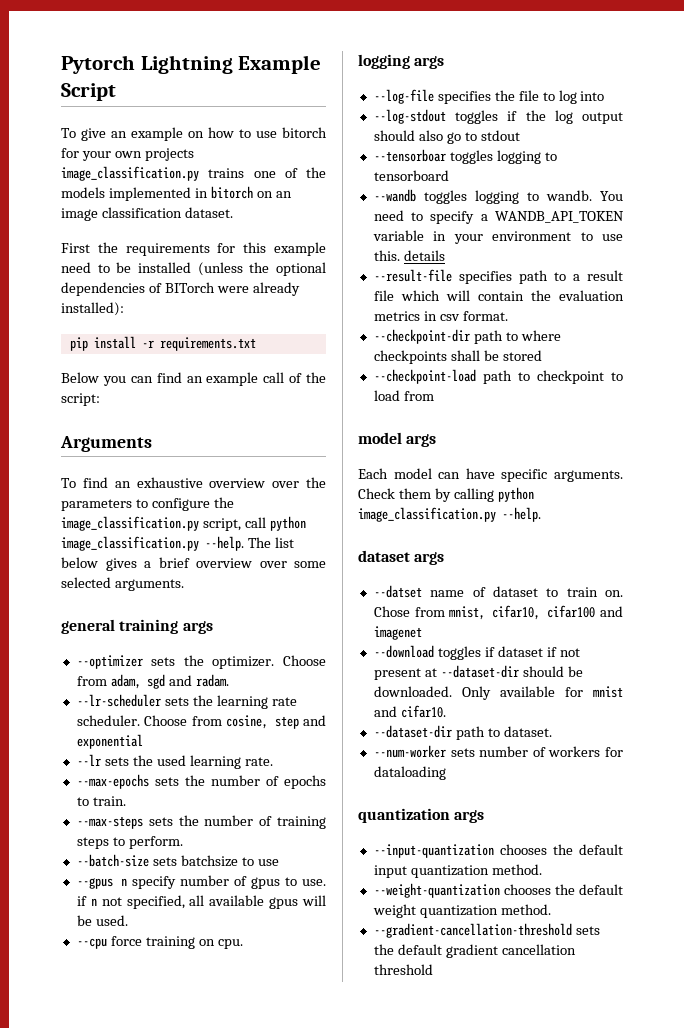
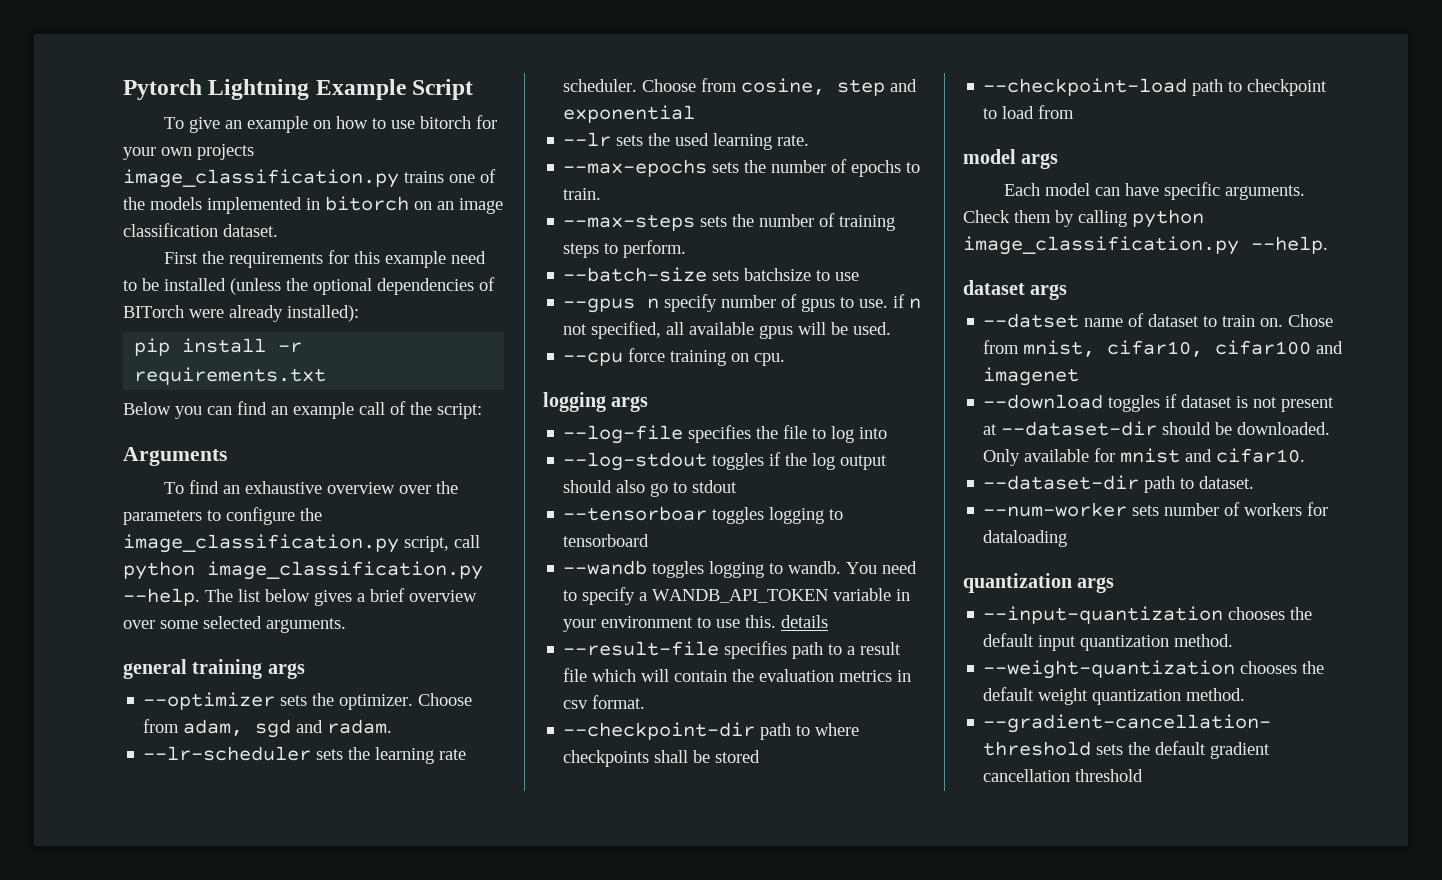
- --download toggles if dataset if not present at --dataset-dir should be downloaded.
+ --download toggles if dataset is not present at --dataset-dir should be downloaded.

